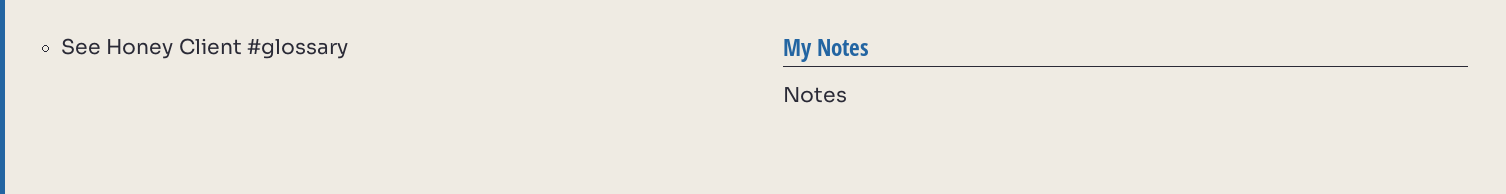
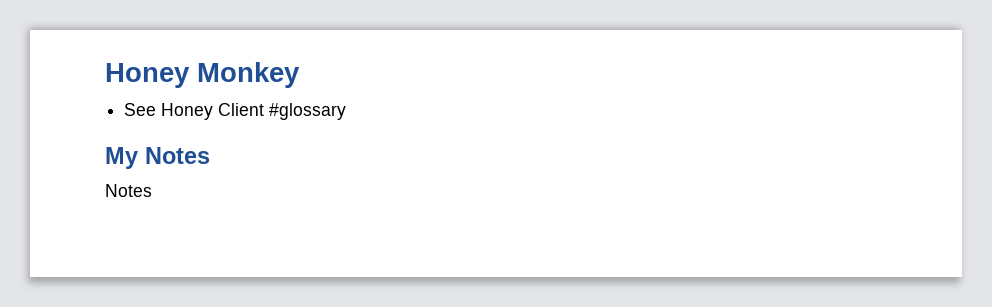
+ Honey Monkey

